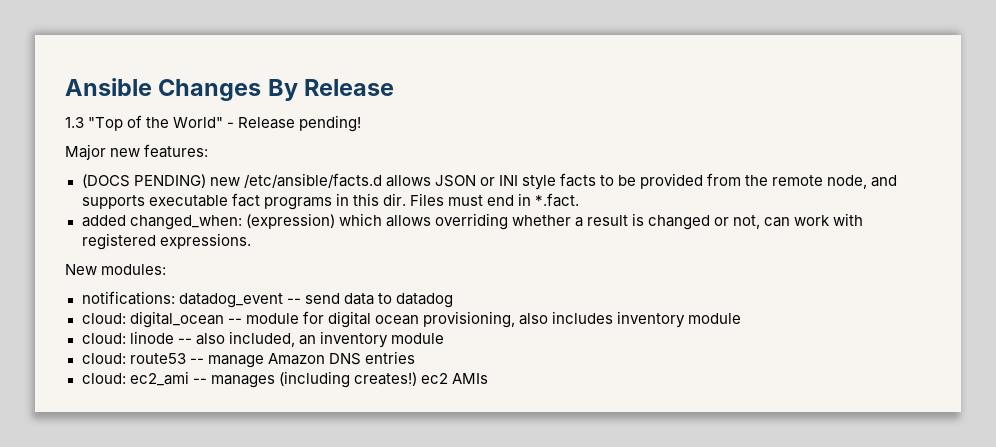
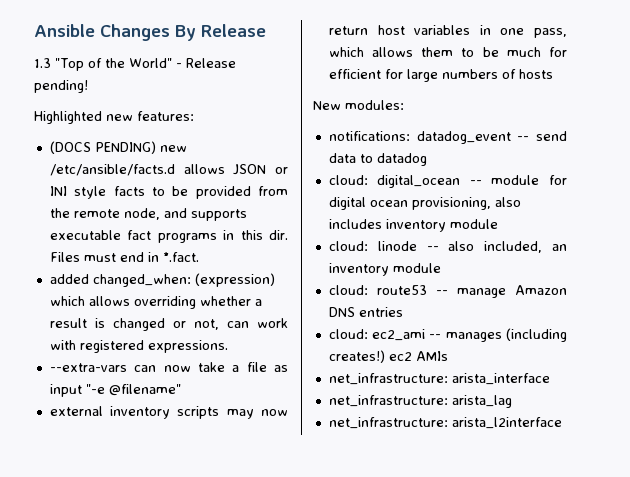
- Major new features:
+ Highlighted new features:
+ --extra-vars can now take a file as input "-e @filename"
+ external inventory scripts may now return host variables in one pass, which allows them to be much for efficient for large numbers of hosts
+ net_infrastructure: arista_interface
+ net_infrastructure: arista_lag
+ net_infrastructure: arista_l2interface

